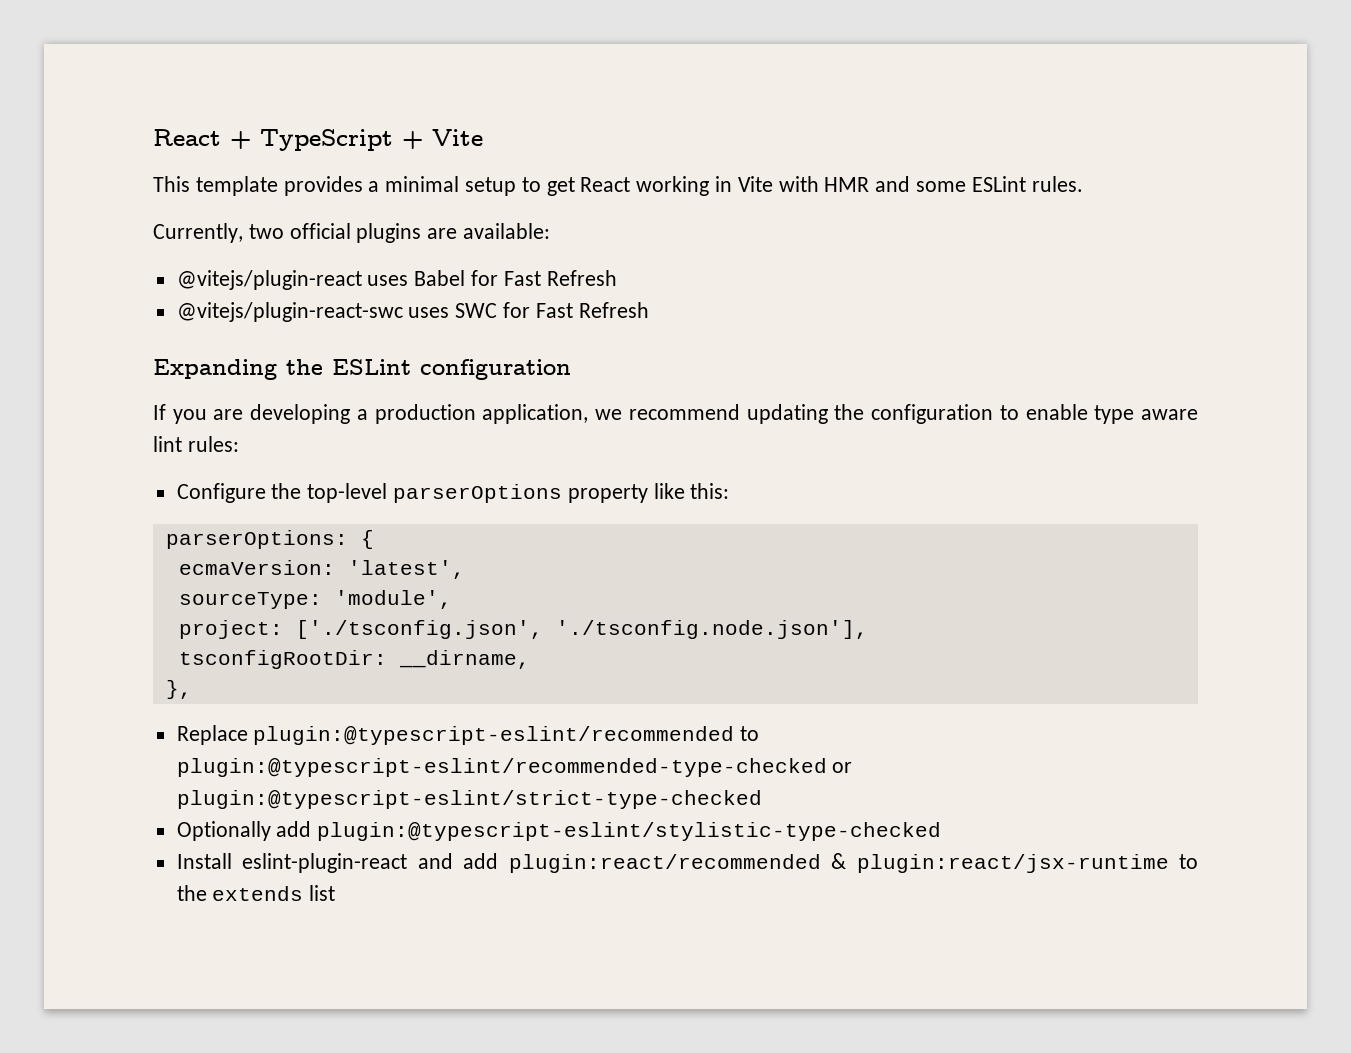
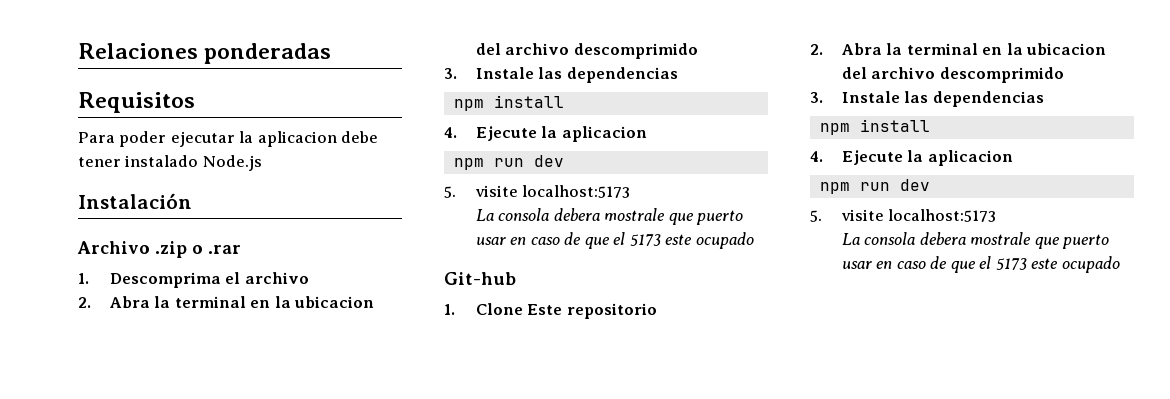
- React + TypeScript + Vite
- This template provides a minimal setup to get React working in Vite with HMR and some ESLint rules.
- Currently, two official plugins are available:
- @vitejs/plugin-react uses Babel for Fast Refresh
- @vitejs/plugin-react-swc uses SWC for Fast Refresh
- Expanding the ESLint configuration
- If you are developing a production application, we recommend updating the configuration to enable type aware lint rules:
- Configure the top-level parserOptions property like this:
- parserOptions: {
- ecmaVersion: 'latest',
- sourceType: 'module',
- project: ['./tsconfig.json', './tsconfig.node.json'],
- tsconfigRootDir: __dirname,
- },
- Replace plugin:@typescript-eslint/recommended to plugin:@typescript-eslint/recommended-type-checked or plugin:@typescript-eslint/strict-type-checked
- Optionally add plugin:@typescript-eslint/stylistic-type-checked
- Install eslint-plugin-react and add plugin:react/recommended & plugin:react/jsx-runtime to the extends list
+ Relaciones ponderadas
+ Requisitos
+ Para poder ejecutar la aplicacion debe tener instalado Node.js
+ Instalación
+ Archivo .zip o .rar
+ 1. Descomprima el archivo
+ 2. Abra la terminal en la ubicacion del archivo descomprimido
+ 3. Instale las dependencias
+ npm install
+ 4. Ejecute la aplicacion
+ npm run dev
+ 5. visite localhost:5173
+ La consola debera mostrale que puerto usar en caso de que el 5173 este ocupado
+ Git-hub
+ 1. Clone Este repositorio
+ 2. Abra la terminal en la ubicacion del archivo descomprimido
+ 3. Instale las dependencias
+ npm install
+ 4. Ejecute la aplicacion
+ npm run dev
+ 5. visite localhost:5173
+ La consola debera mostrale que puerto usar en caso de que el 5173 este ocupado

